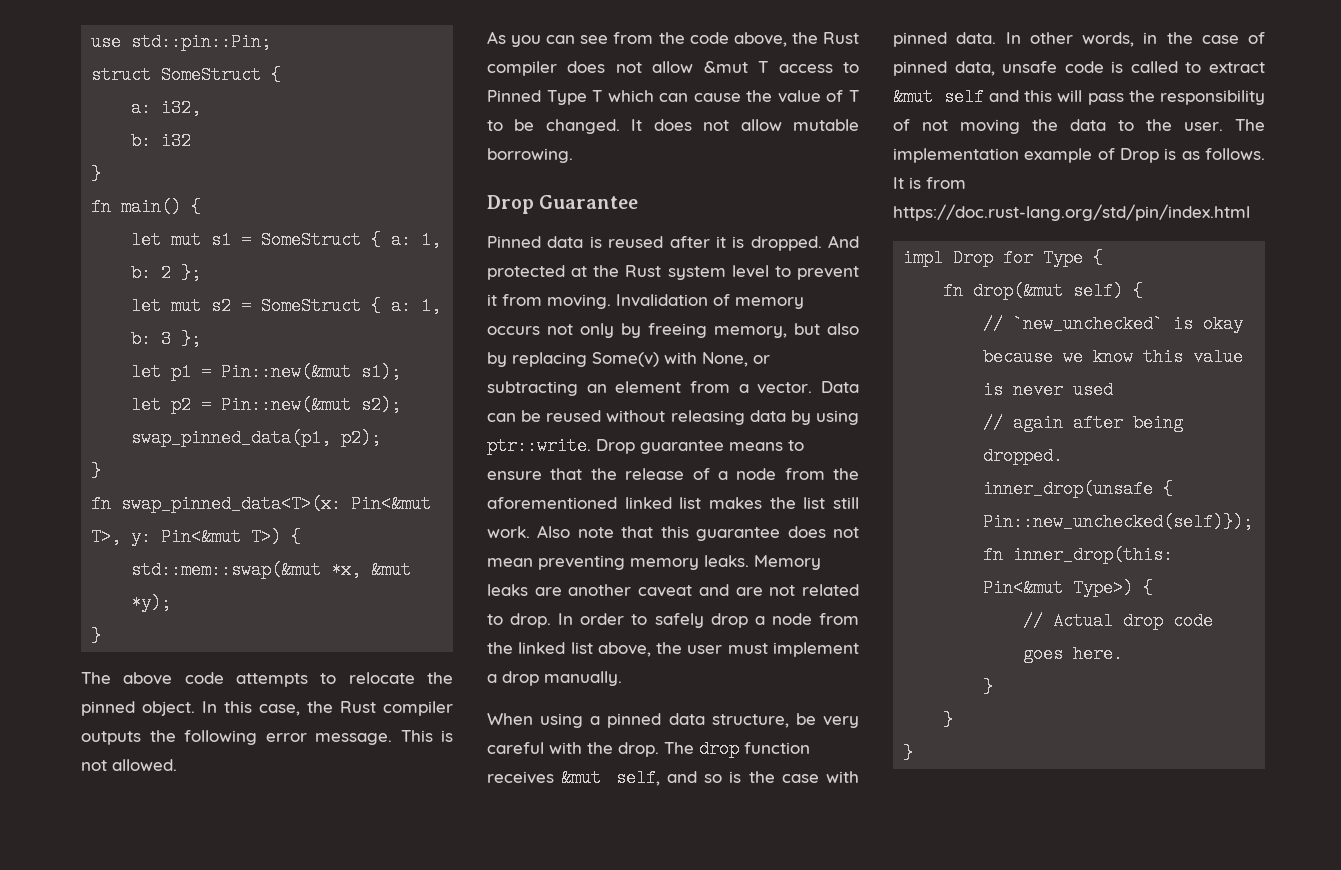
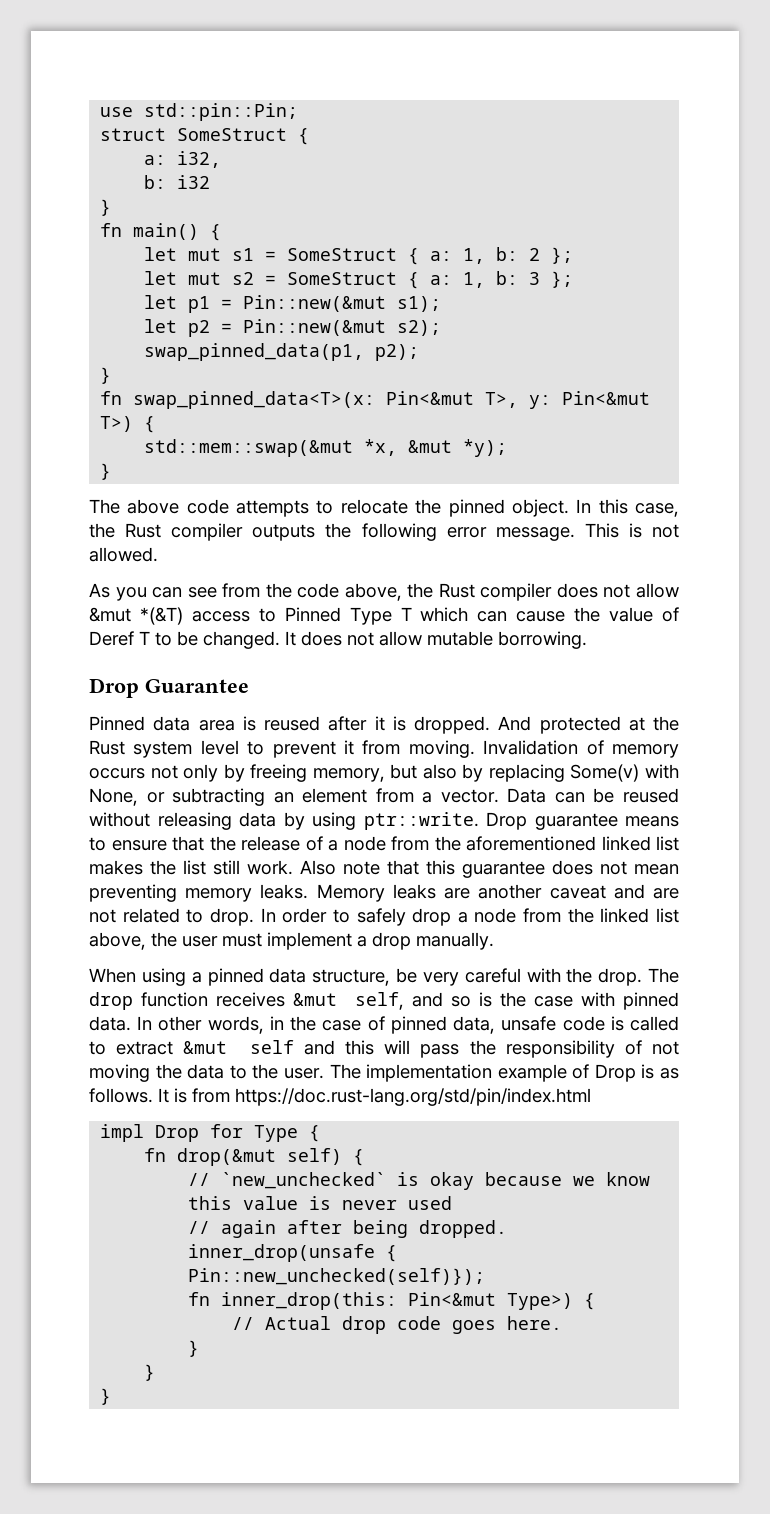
- As you can see from the code above, the Rust compiler does not allow &mut T access to Pinned Type T which can cause the value of T to be changed.
+ As you can see from the code above, the Rust compiler does not allow &mut *(&T) access to Pinned Type T which can cause the value of Deref T to be changed.
- Pinned data is reused after it is dropped.
+ Pinned data area is reused after it is dropped.

